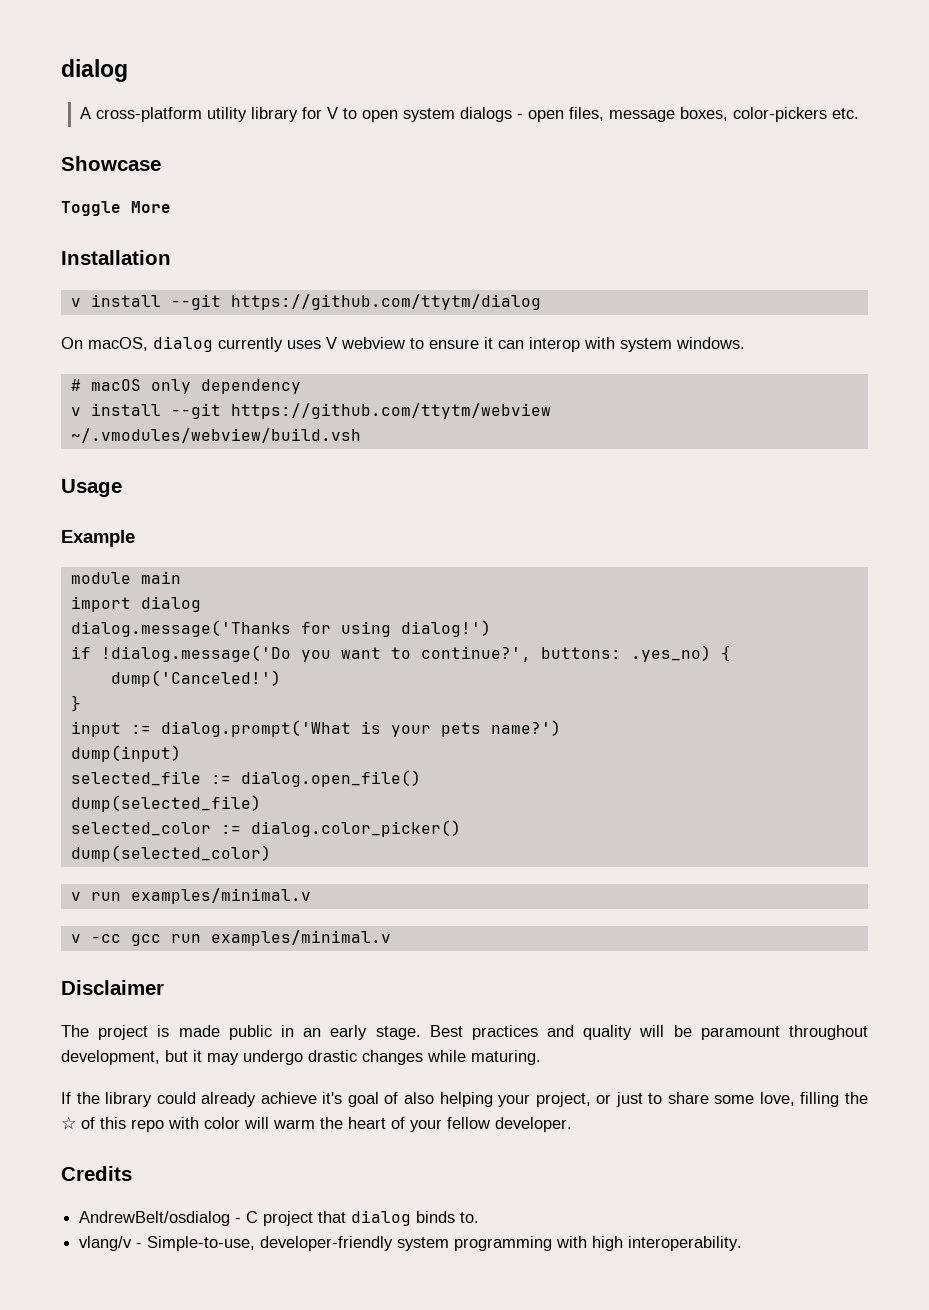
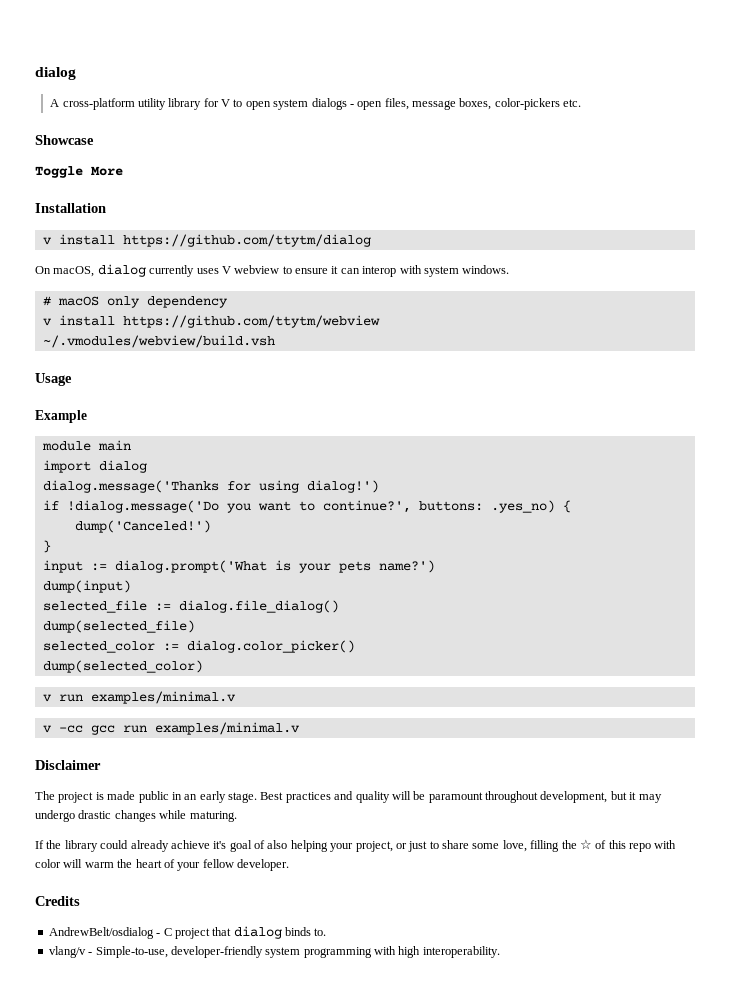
- v install --git https://github.com/ttytm/dialog
+ v install https://github.com/ttytm/dialog
- v install --git https://github.com/ttytm/webview
+ v install https://github.com/ttytm/webview
- selected_file := dialog.open_file()
+ selected_file := dialog.file_dialog()

